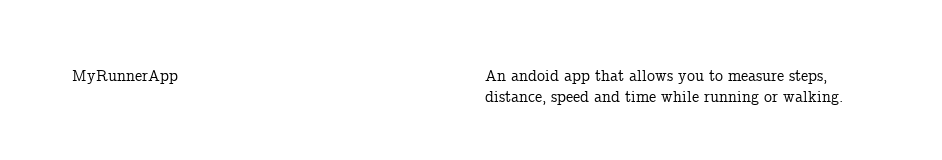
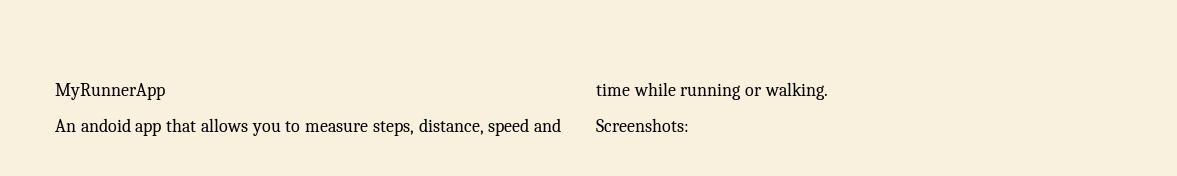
+ Screenshots:

